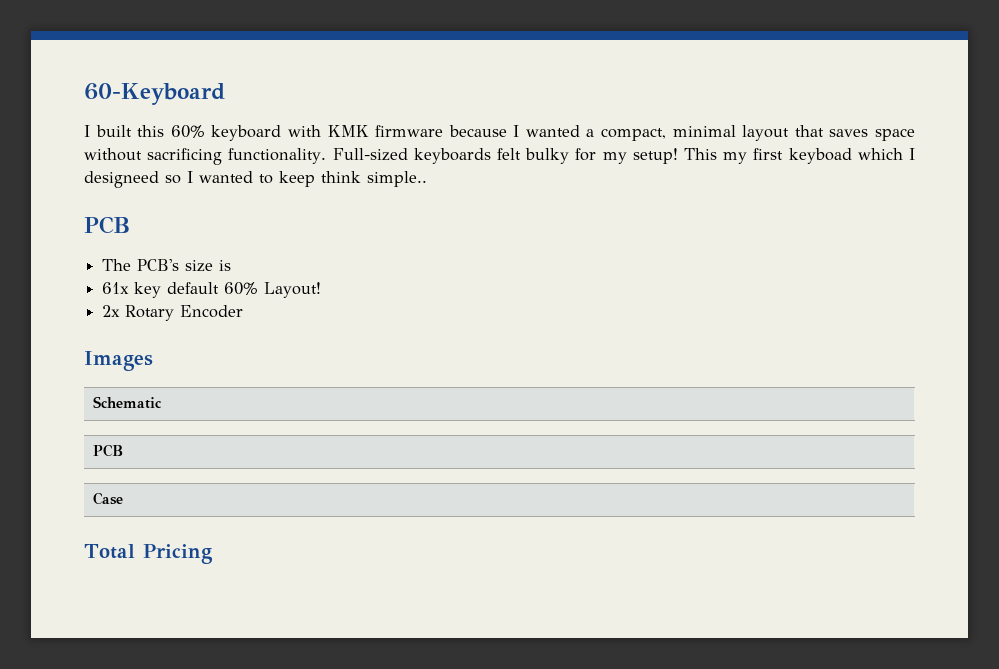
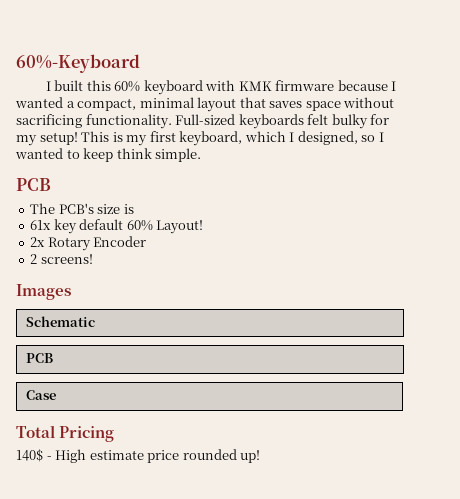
- 60-Keyboard
+ 60%-Keyboard
- This my first keyboad which I designeed so I wanted to keep think simple..
+ This is my first keyboard, which I designed, so I wanted to keep think simple.
+ 2 screens!
+ 140$ - High estimate price rounded up!

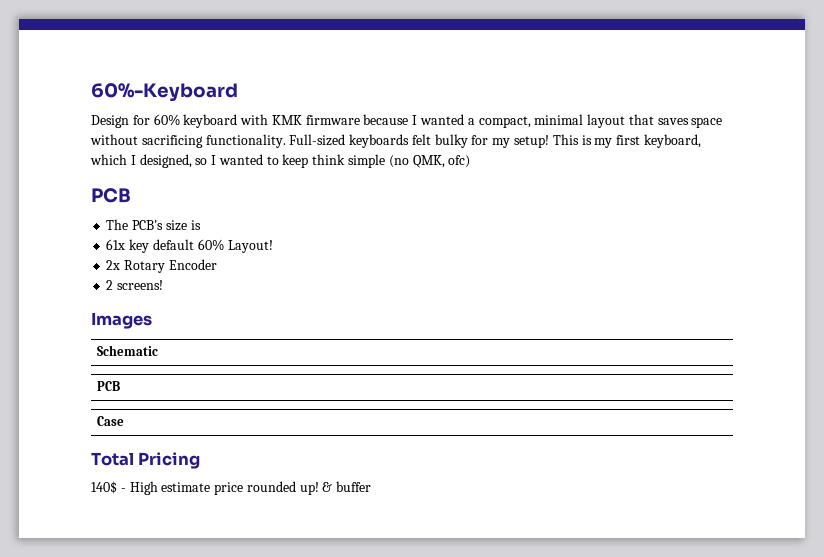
- I built this 60% keyboard with KMK firmware because I wanted a compact, minimal layout that saves space without sacrificing functionality.
+ Design for 60% keyboard with KMK firmware because I wanted a compact, minimal layout that saves space without sacrificing functionality.
- This is my first keyboard, which I designed, so I wanted to keep think simple.
+ This is my first keyboard, which I designed, so I wanted to keep think simple (no QMK, ofc)
+ & buffer

